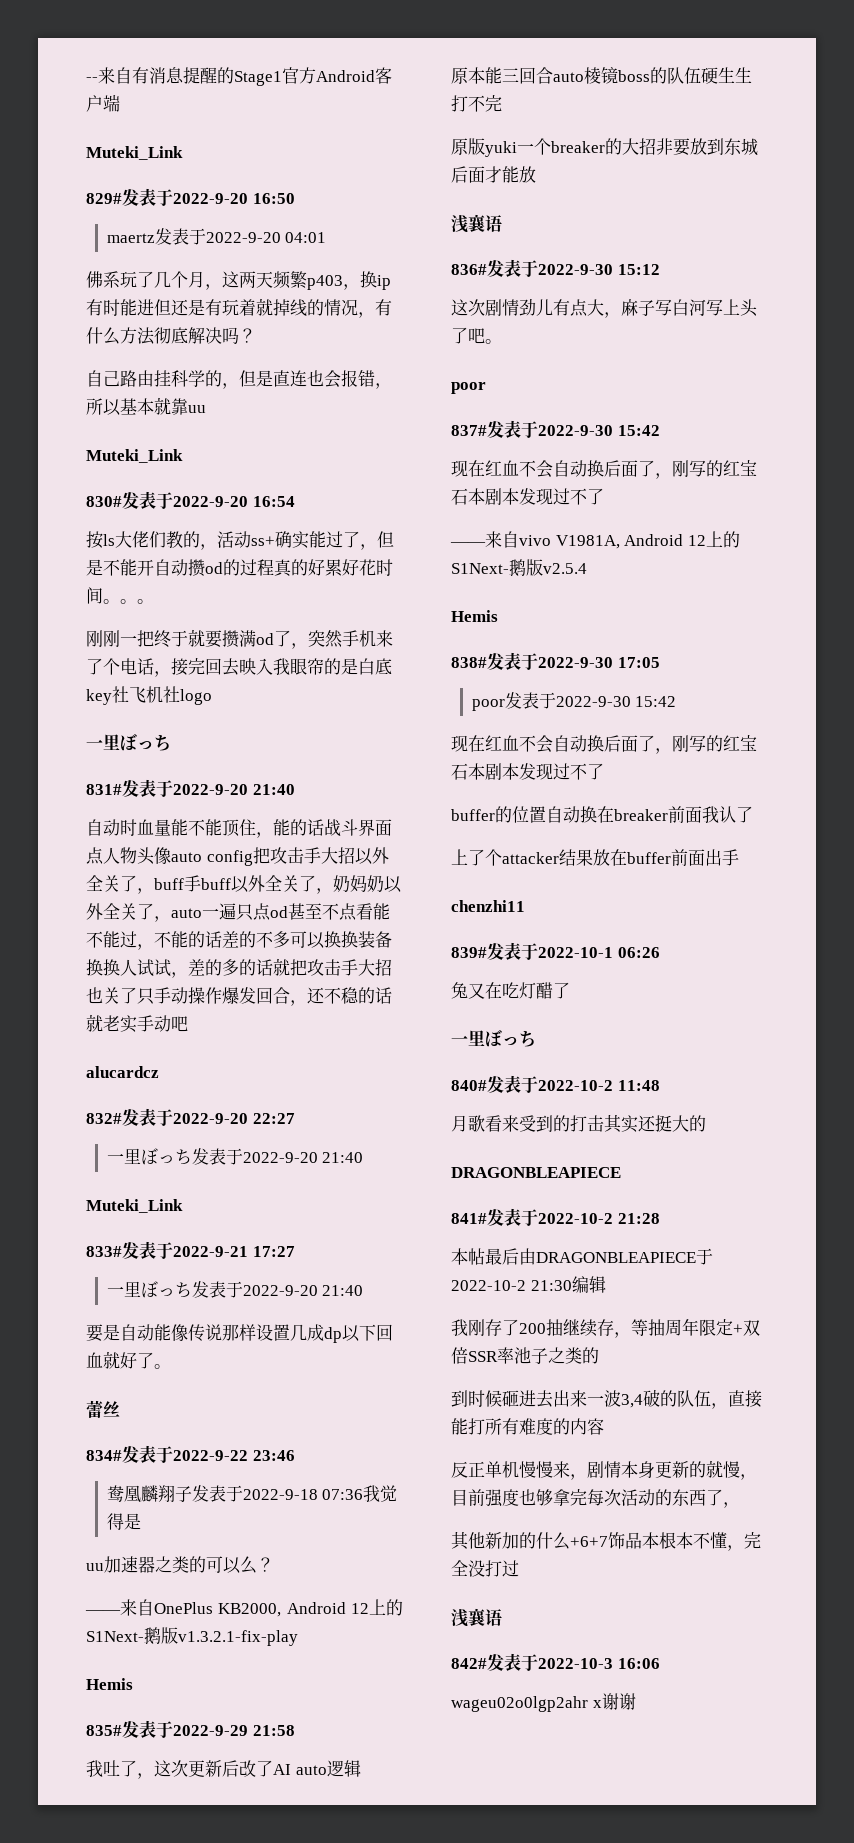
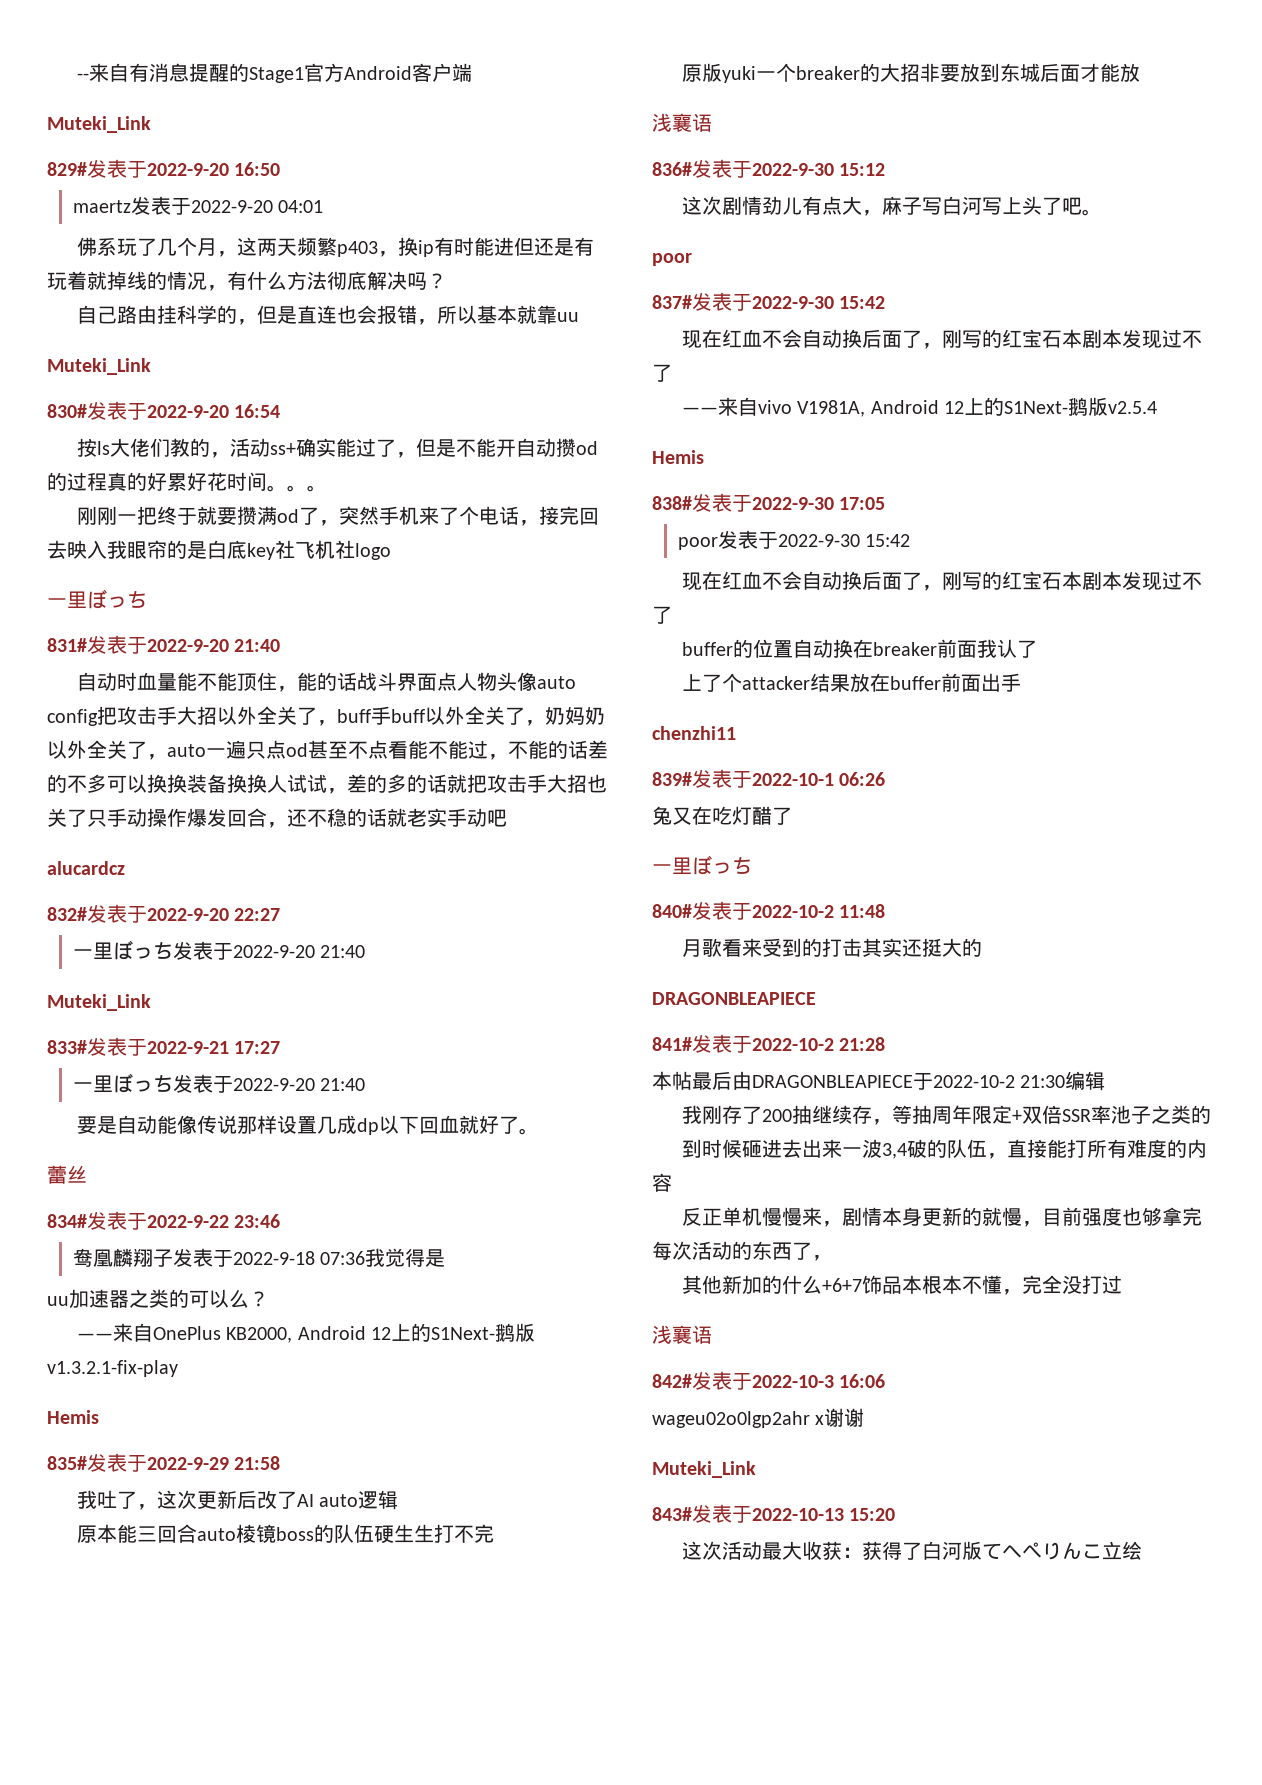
  wageu02o0lgp2ahr x谢谢
+ Muteki_Link
+ 843#发表于2022-10-13 15:20
+ 这次活动最大收获：获得了白河版てへぺりんこ立绘

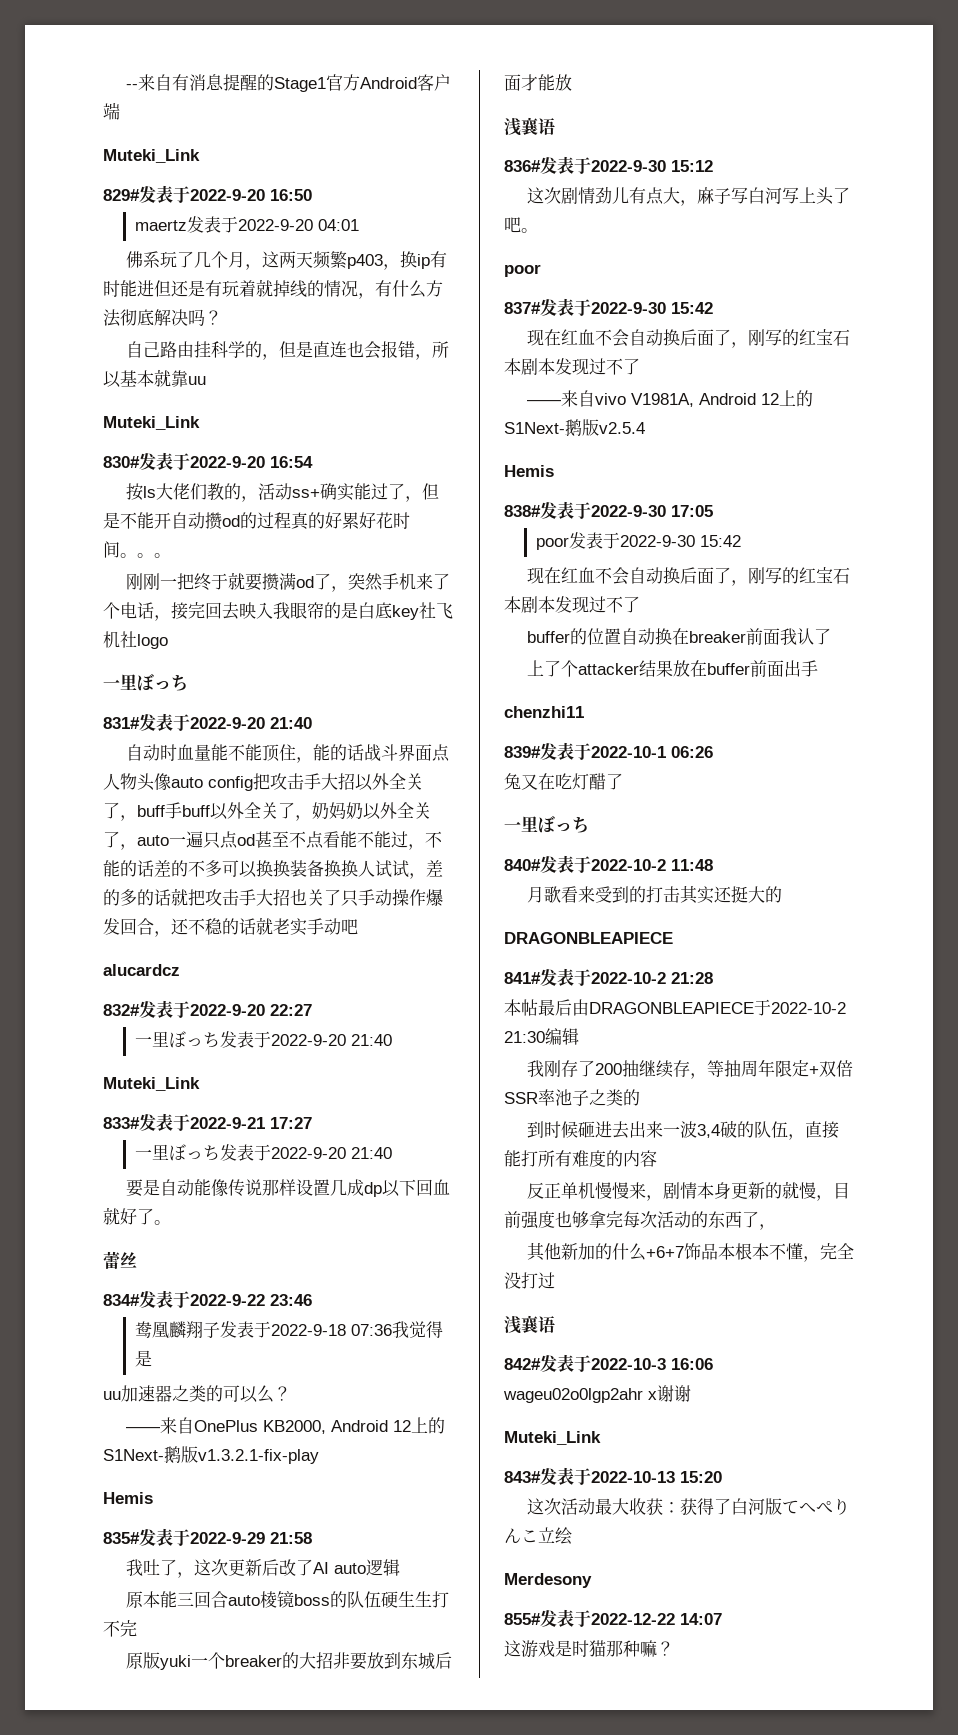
+ Merdesony
+ 855#发表于2022-12-22 14:07
+ 这游戏是时猫那种嘛？

